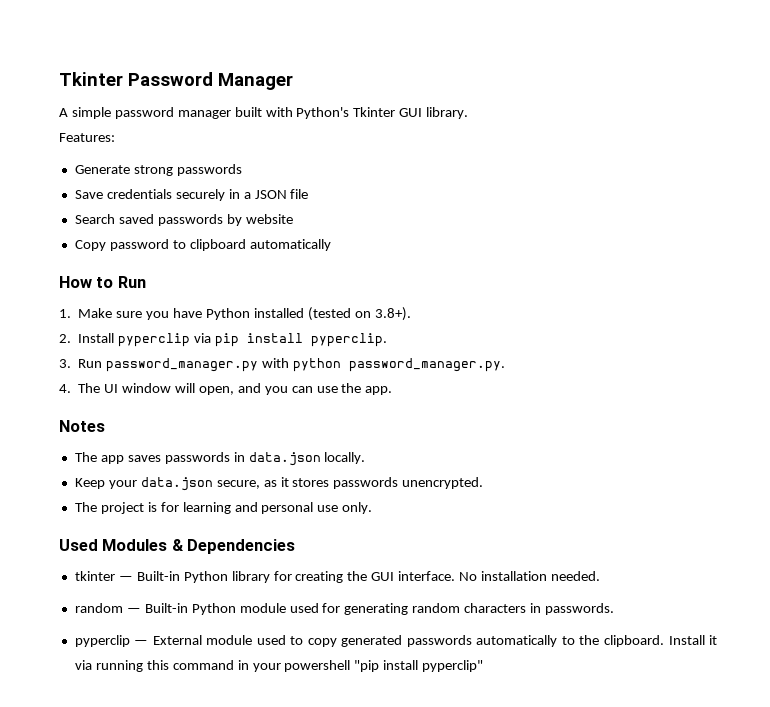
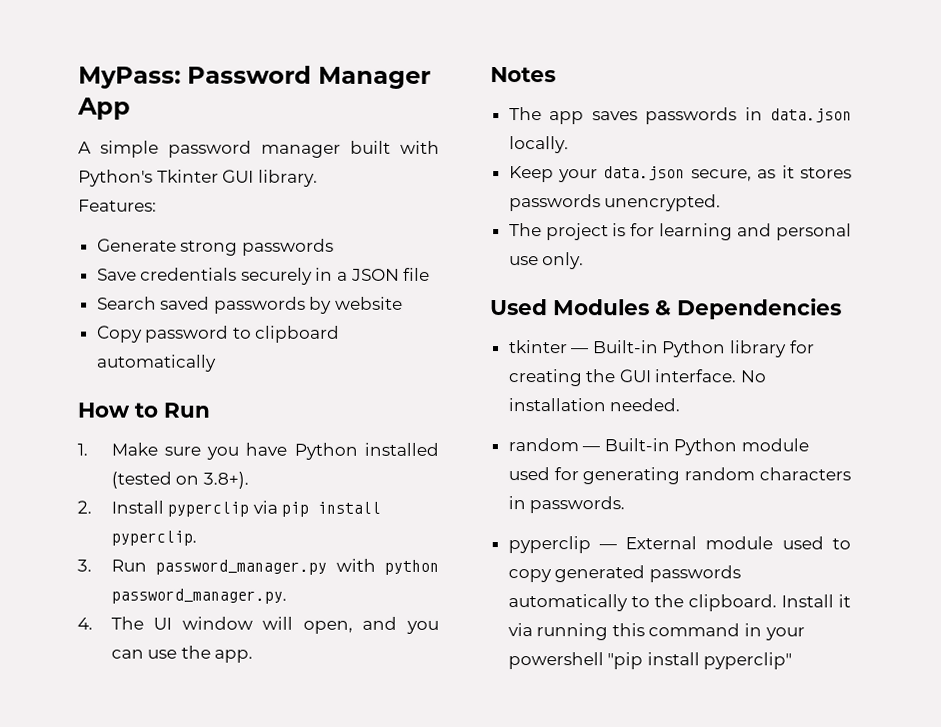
- Tkinter Password Manager
+ MyPass: Password Manager App

